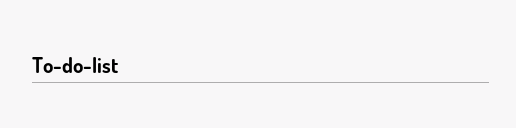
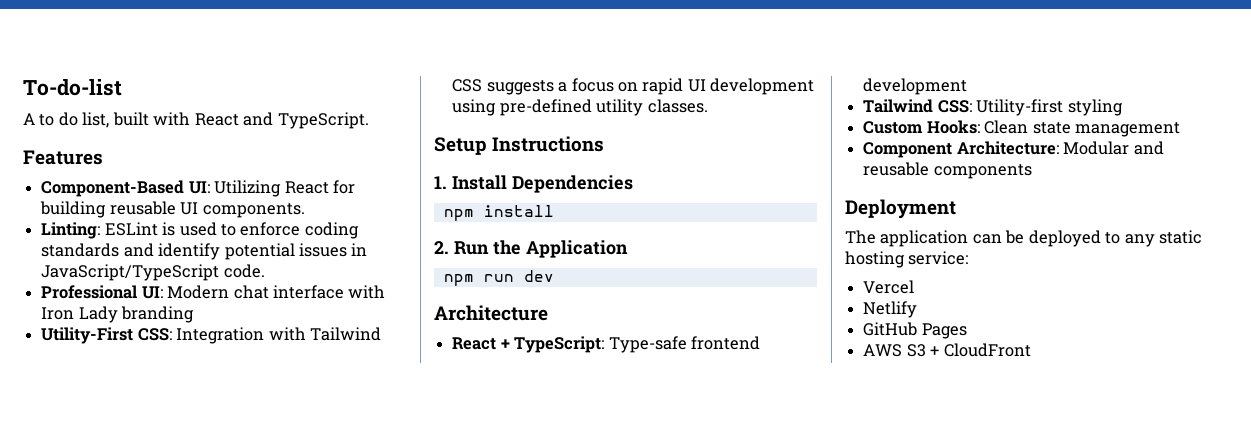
+ A to do list, built with React and TypeScript.
+ Features
+ Component-Based UI: Utilizing React for building reusable UI components.
+ Linting: ESLint is used to enforce coding standards and identify potential issues in JavaScript/TypeScript code.
+ Professional UI: Modern chat interface with Iron Lady branding
+ Utility-First CSS: Integration with Tailwind CSS suggests a focus on rapid UI development using pre-defined utility classes.
+ Setup Instructions
+ 1. Install Dependencies
+ npm install
+ 2. Run the Application
+ npm run dev
+ Architecture
+ React + TypeScript: Type-safe frontend development
+ Tailwind CSS: Utility-first styling
+ Custom Hooks: Clean state management
+ Component Architecture: Modular and reusable components
+ Deployment
+ The application can be deployed to any static hosting service:
+ Vercel
+ Netlify
+ GitHub Pages
+ AWS S3 + CloudFront

